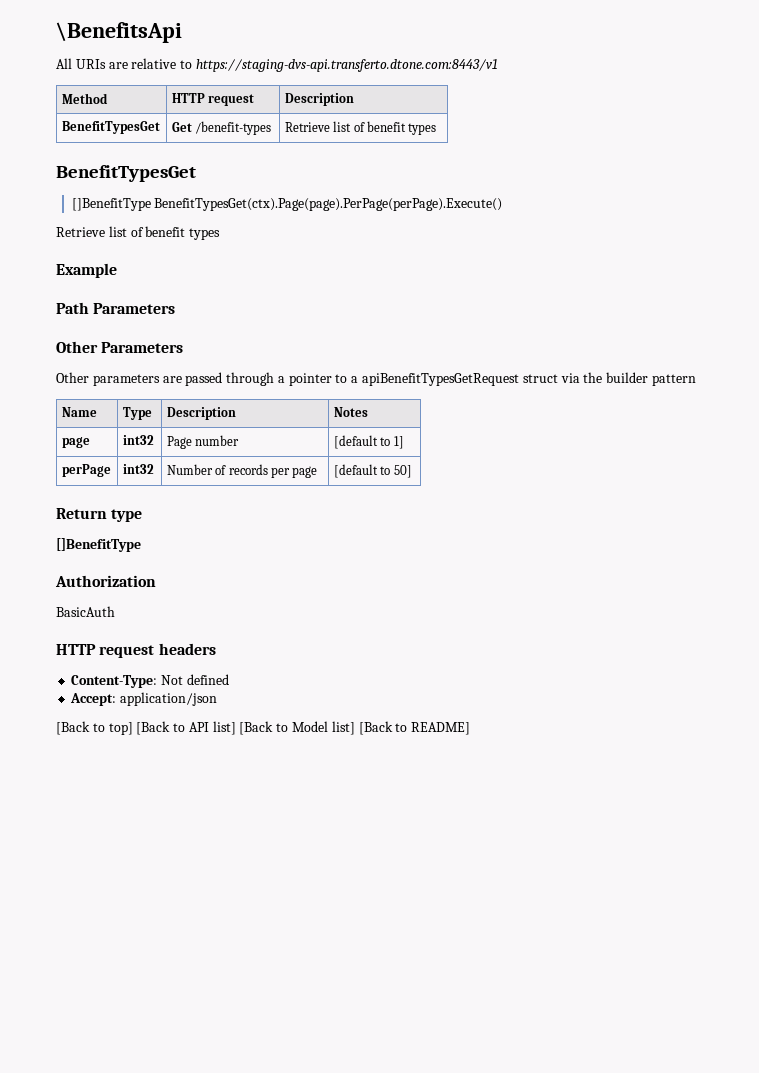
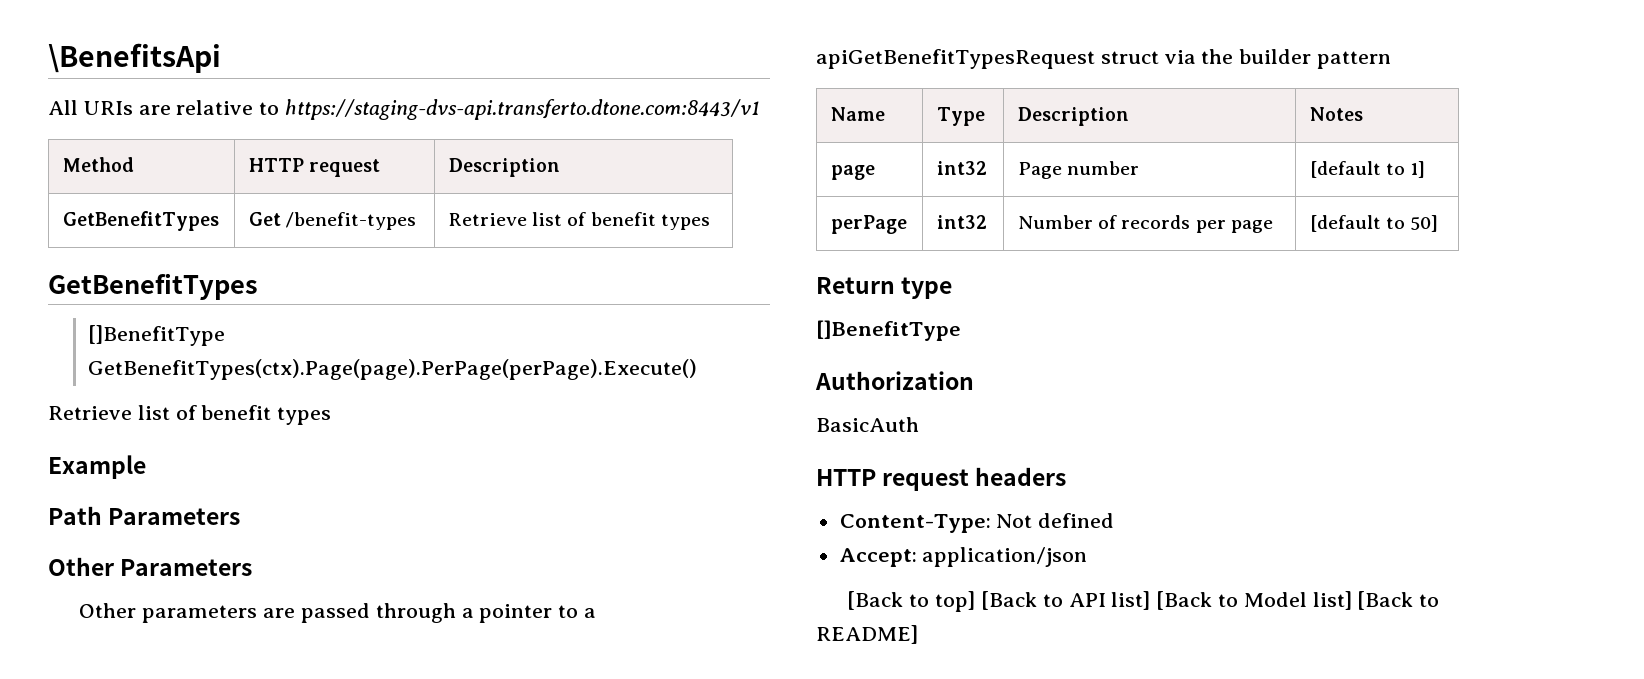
- BenefitTypesGet | Get /benefit-types | Retrieve list of benefit types
- BenefitTypesGet
- []BenefitType BenefitTypesGet(ctx).Page(page).PerPage(perPage).Execute()
+ GetBenefitTypes | Get /benefit-types | Retrieve list of benefit types
+ GetBenefitTypes
+ []BenefitType GetBenefitTypes(ctx).Page(page).PerPage(perPage).Execute()
- Other parameters are passed through a pointer to a apiBenefitTypesGetRequest struct via the builder pattern
+ Other parameters are passed through a pointer to a apiGetBenefitTypesRequest struct via the builder pattern

